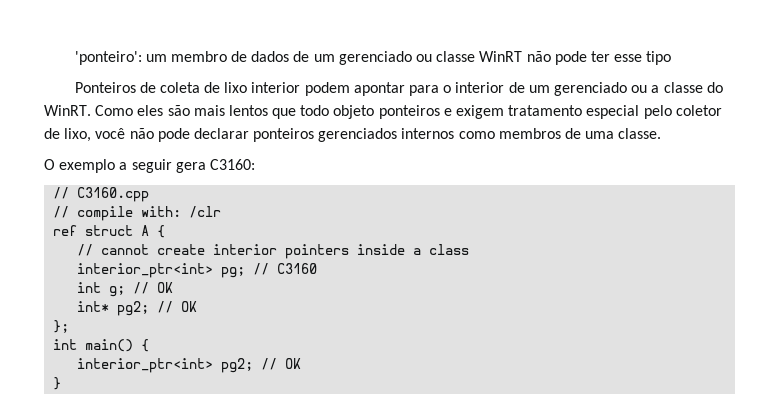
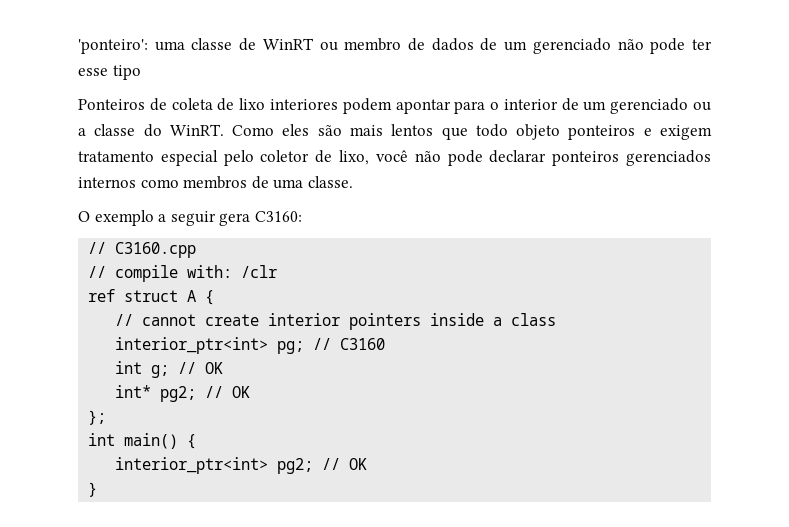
- 'ponteiro': um membro de dados de um gerenciado ou classe WinRT não pode ter esse tipo
+ 'ponteiro': uma classe de WinRT ou membro de dados de um gerenciado não pode ter esse tipo
- Ponteiros de coleta de lixo interior podem apontar para o interior de um gerenciado ou a classe do WinRT.
+ Ponteiros de coleta de lixo interiores podem apontar para o interior de um gerenciado ou a classe do WinRT.

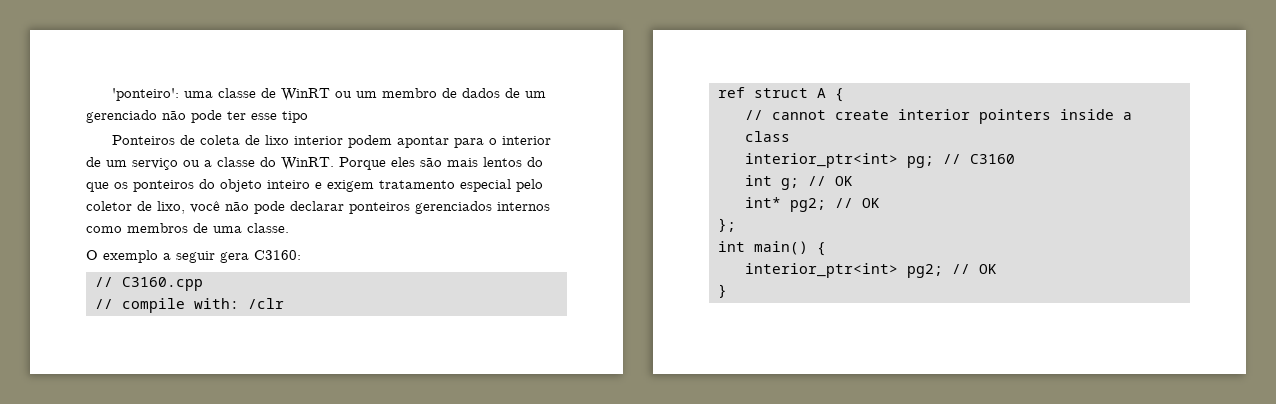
- 'ponteiro': uma classe de WinRT ou membro de dados de um gerenciado não pode ter esse tipo
+ 'ponteiro': uma classe de WinRT ou um membro de dados de um gerenciado não pode ter esse tipo
- Ponteiros de coleta de lixo interiores podem apontar para o interior de um gerenciado ou a classe do WinRT.
+ Ponteiros de coleta de lixo interior podem apontar para o interior de um serviço ou a classe do WinRT.
- Como eles são mais lentos que todo objeto ponteiros e exigem tratamento especial pelo coletor de lixo, você não pode declarar ponteiros gerenciados internos como membros de uma classe.
+ Porque eles são mais lentos do que os ponteiros do objeto inteiro e exigem tratamento especial pelo coletor de lixo, você não pode declarar ponteiros gerenciados internos como membros de uma classe.

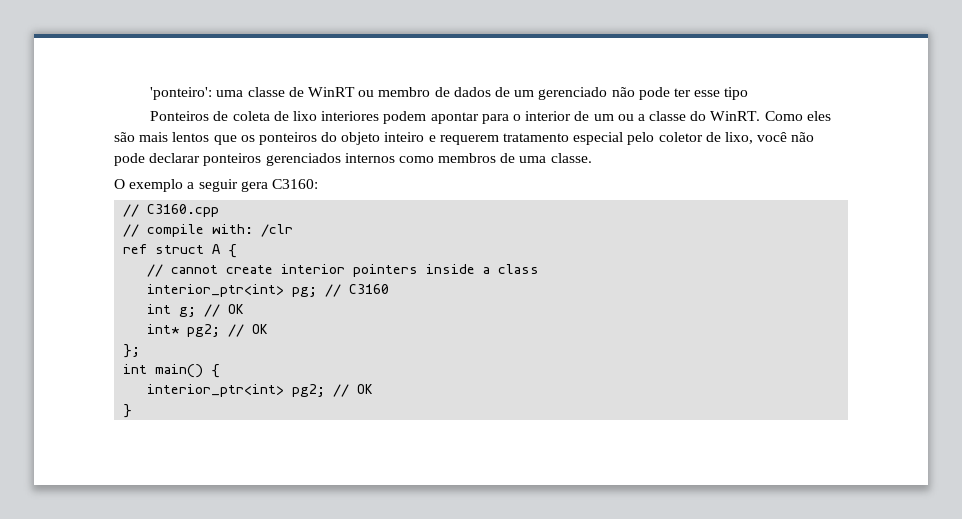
- 'ponteiro': uma classe de WinRT ou um membro de dados de um gerenciado não pode ter esse tipo
+ 'ponteiro': uma classe de WinRT ou membro de dados de um gerenciado não pode ter esse tipo
- Ponteiros de coleta de lixo interior podem apontar para o interior de um serviço ou a classe do WinRT.
+ Ponteiros de coleta de lixo interiores podem apontar para o interior de um ou a classe do WinRT.
- Porque eles são mais lentos do que os ponteiros do objeto inteiro e exigem tratamento especial pelo coletor de lixo, você não pode declarar ponteiros gerenciados internos como membros de uma classe.
+ Como eles são mais lentos que os ponteiros do objeto inteiro e requerem tratamento especial pelo coletor de lixo, você não pode declarar ponteiros gerenciados internos como membros de uma classe.

